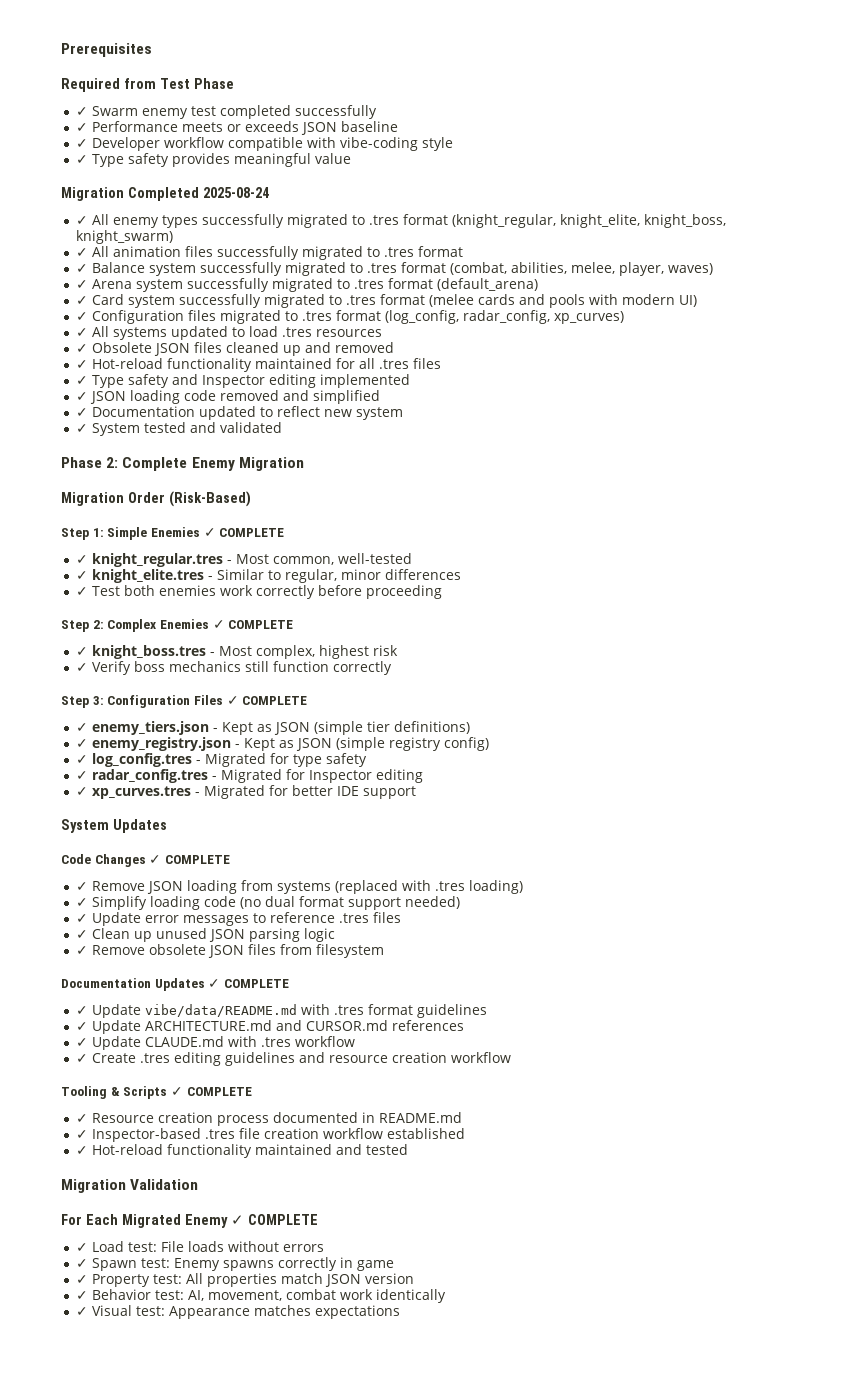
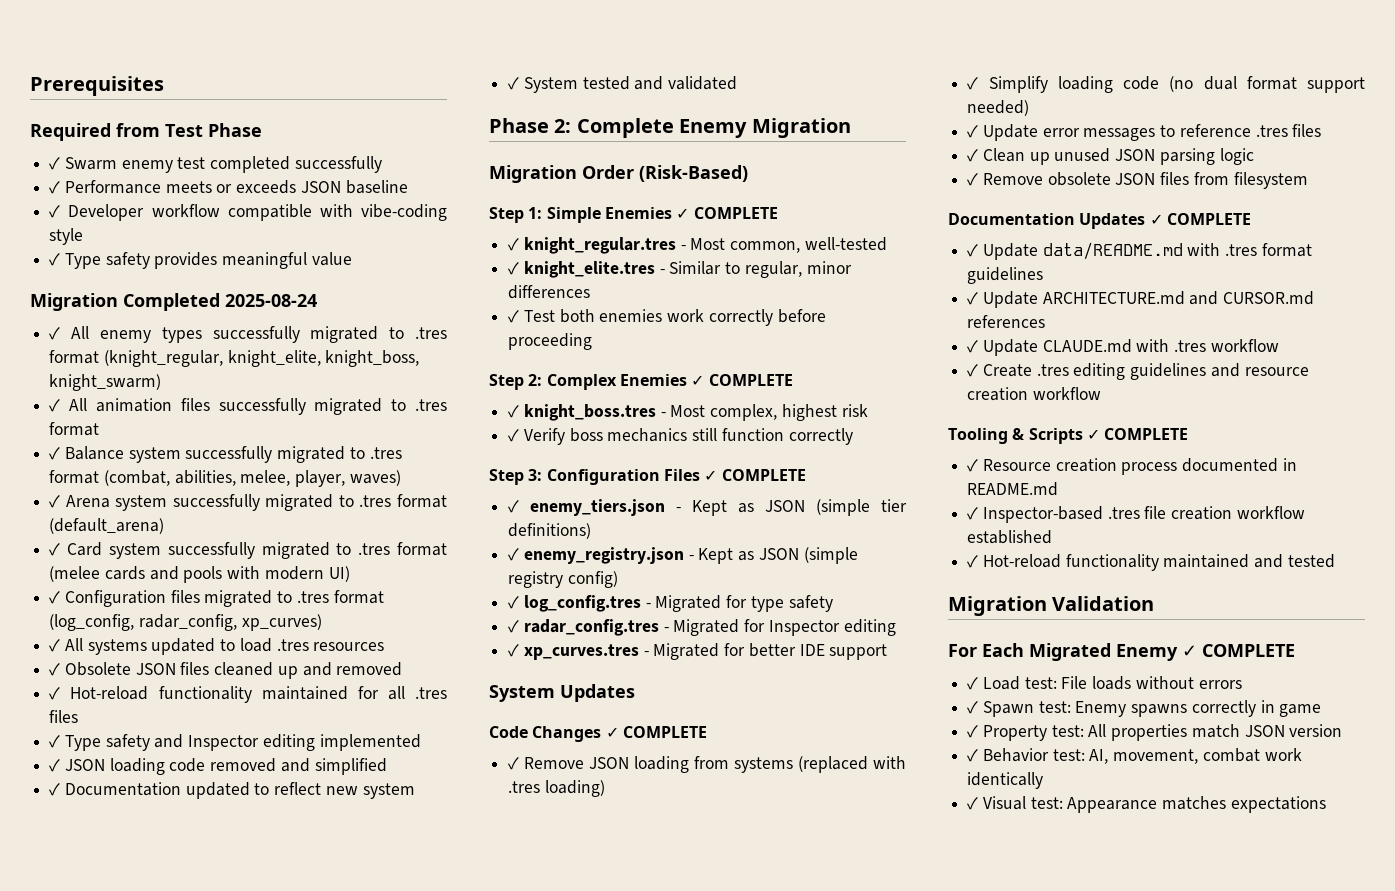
- ✓ Update vibe/data/README.md with .tres format guidelines
+ ✓ Update data/README.md with .tres format guidelines

